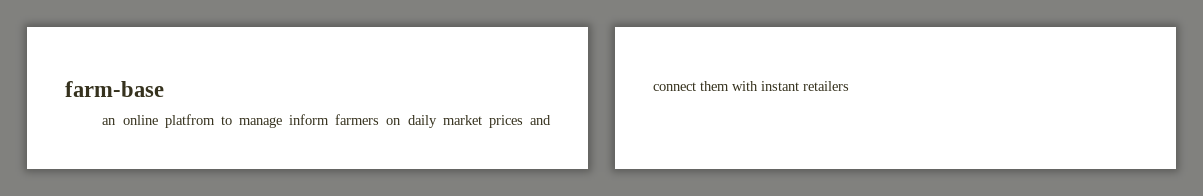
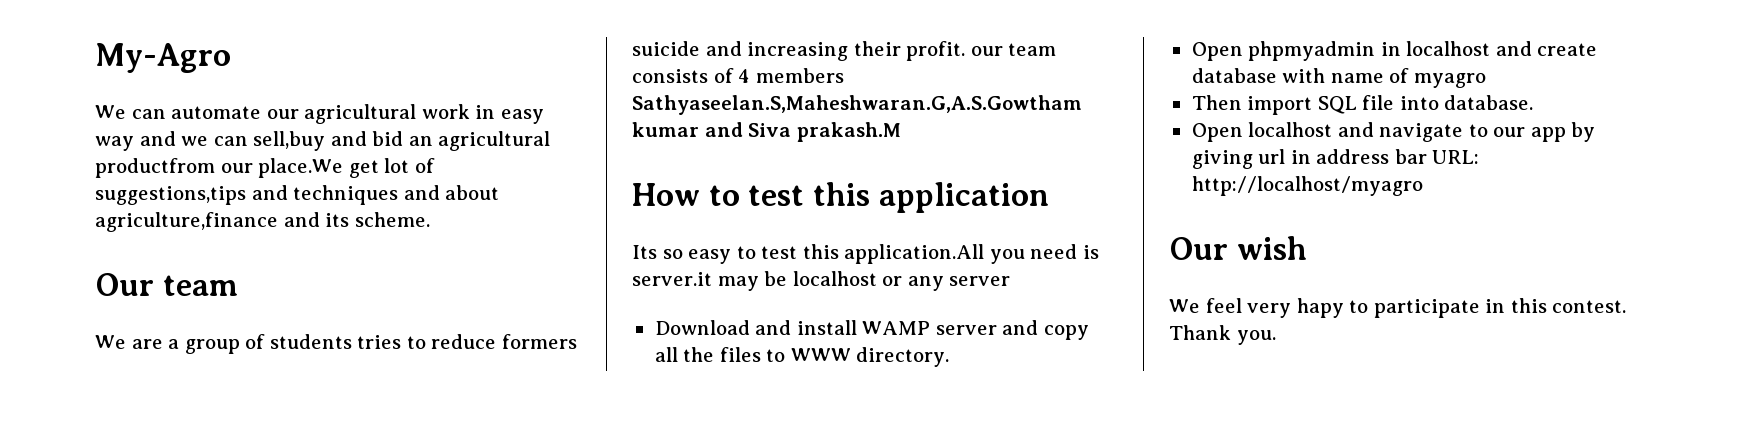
- farm-base
- an online platfrom to manage inform farmers on daily market prices and connect them with instant retailers
+ My-Agro
+ We can automate our agricultural work in easy way and we can sell,buy and bid an agricultural productfrom our place.We get lot of suggestions,tips and techniques and about agriculture,finance and its scheme.
+ Our team
+ We are a group of students tries to reduce formers suicide and increasing their profit. our team consists of 4 members Sathyaseelan.S,Maheshwaran.G,A.S.Gowtham kumar and Siva prakash.M
+ How to test this application
+ Its so easy to test this application.All you need is server.it may be localhost or any server
+ Download and install WAMP server and copy all the files to WWW directory.
+ Open phpmyadmin in localhost and create database with name of myagro
+ Then import SQL file into database.
+ Open localhost and navigate to our app by giving url in address bar URL: http://localhost/myagro
+ Our wish
+ We feel very hapy to participate in this contest. Thank you.

